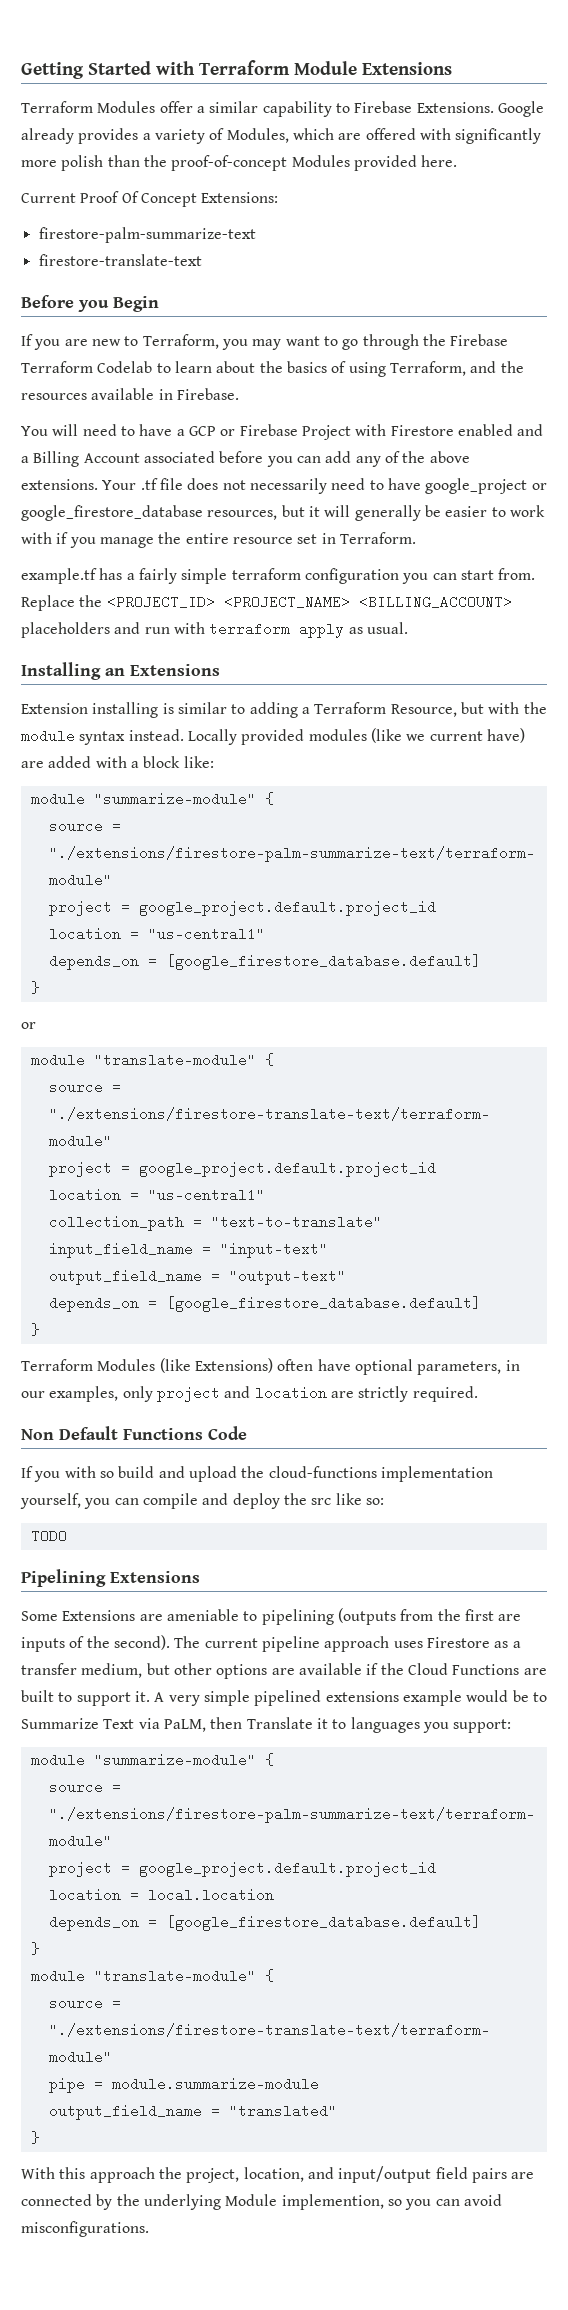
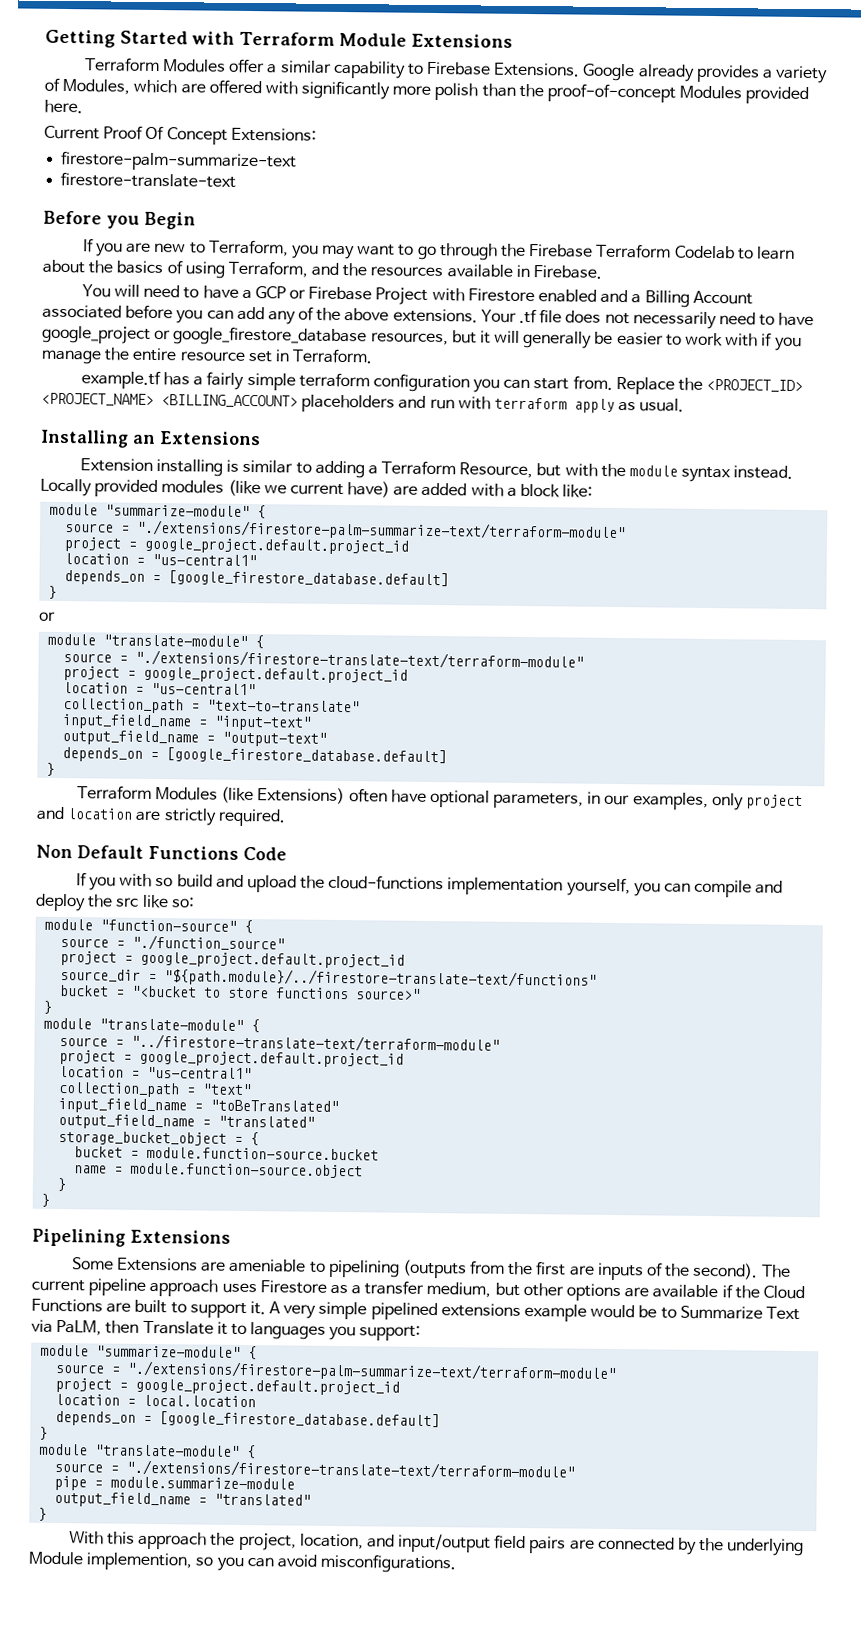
- TODO
+ module "function-source" {
+ source = "./function_source"
+ project = google_project.default.project_id
+ source_dir = "${path.module}/../firestore-translate-text/functions"
+ bucket = "<bucket to store functions source>"
+ }
+ module "translate-module" {
+ source = "../firestore-translate-text/terraform-module"
+ project = google_project.default.project_id
+ location = "us-central1"
+ collection_path = "text"
+ input_field_name = "toBeTranslated"
+ output_field_name = "translated"
+ storage_bucket_object = {
+ bucket = module.function-source.bucket
+ name = module.function-source.object
+ }
+ }

